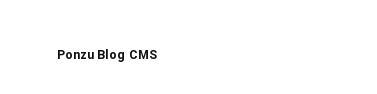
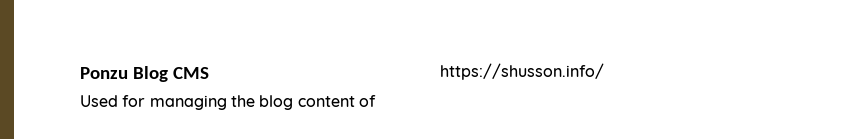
+ Used for managing the blog content of https://shusson.info/

